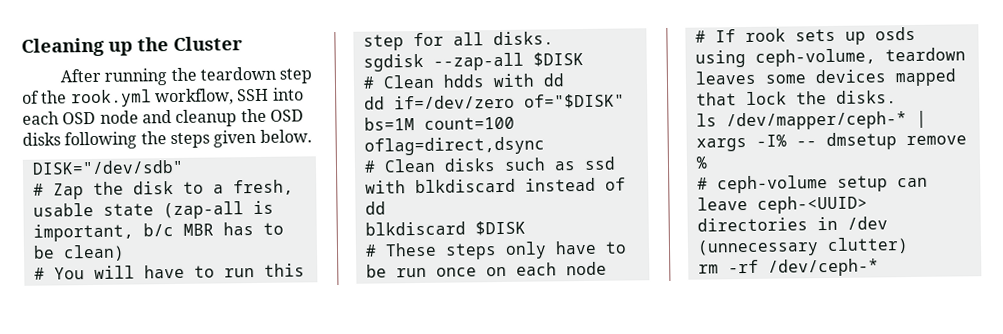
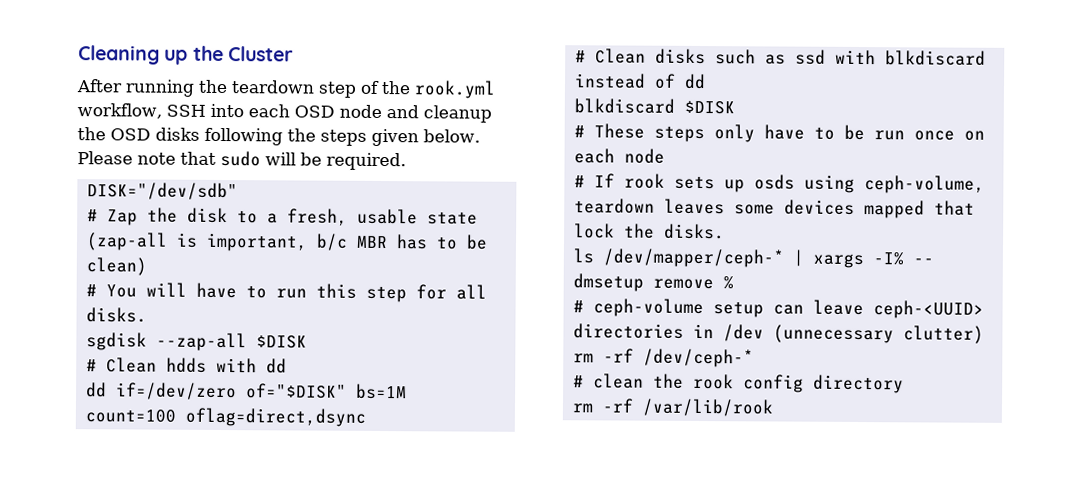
+ Please note that sudo will be required.
+ # clean the rook config directory
+ rm -rf /var/lib/rook

